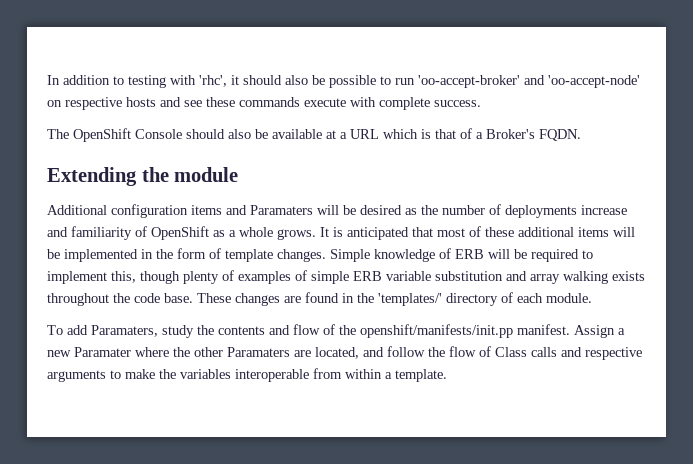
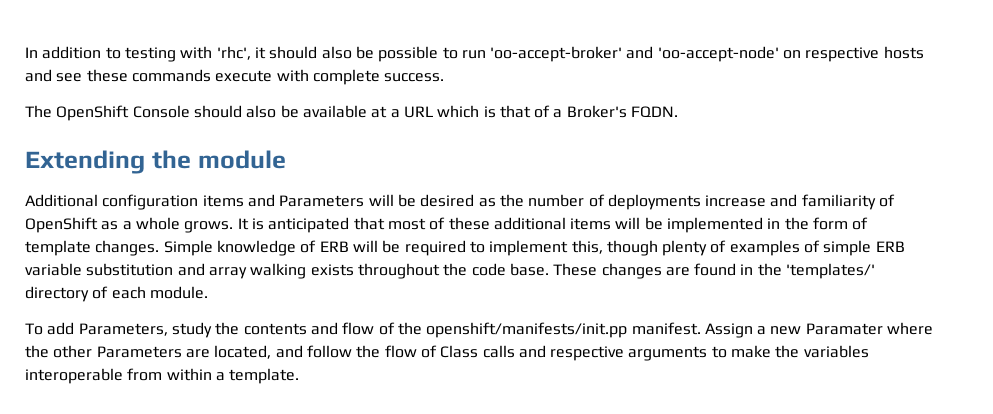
- Additional configuration items and Paramaters will be desired as the number of deployments increase and familiarity of OpenShift as a whole grows.
+ Additional configuration items and Parameters will be desired as the number of deployments increase and familiarity of OpenShift as a whole grows.
- To add Paramaters, study the contents and flow of the openshift/manifests/init.pp manifest.
+ To add Parameters, study the contents and flow of the openshift/manifests/init.pp manifest.
- Assign a new Paramater where the other Paramaters are located, and follow the flow of Class calls and respective arguments to make the variables interoperable from within a template.
+ Assign a new Paramater where the other Parameters are located, and follow the flow of Class calls and respective arguments to make the variables interoperable from within a template.

